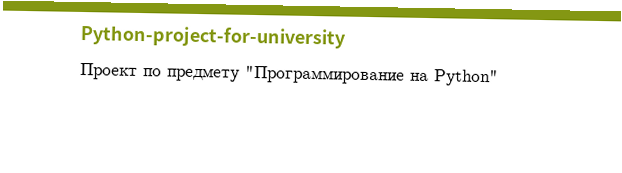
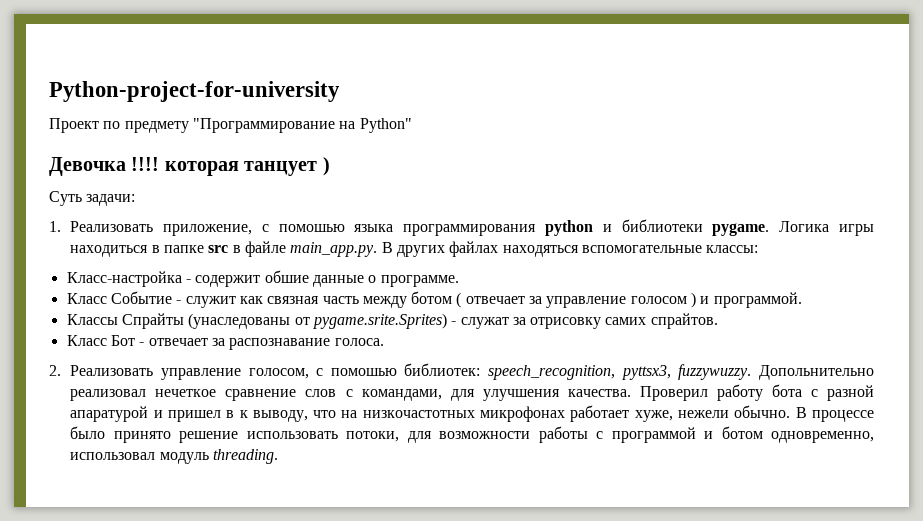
+ Девочка !!!! которая танцует )
+ Суть задачи:
+ 1. Реализовать приложение, с помошью языка программирования python и библиотеки pygame. Логика игры находиться в папке src в файле main_app.py. В других файлах находяться вспомогательные классы:
+ Класс-настройка - содержит обшие данные о программе.
+ Класс Событие - служит как связная часть между ботом ( отвечает за управление голосом ) и программой.
+ Классы Спрайты (унаследованы от pygame.srite.Sprites) - служат за отрисовку самих спрайтов.
+ Класс Бот - отвечает за распознавание голоса.
+ 2. Реализовать управление голосом, с помошью библиотек: speech_recognition, pyttsx3, fuzzywuzzy. Допольнительно реализовал нечеткое сравнение слов с командами, для улучшения качества. Проверил работу бота с разной апаратурой и пришел в к выводу, что на низкочастотных микрофонах работает хуже, нежели обычно. В процессе было принято решение использовать потоки, для возможности работы с программой и ботом одновременно, использовал модуль threading.

